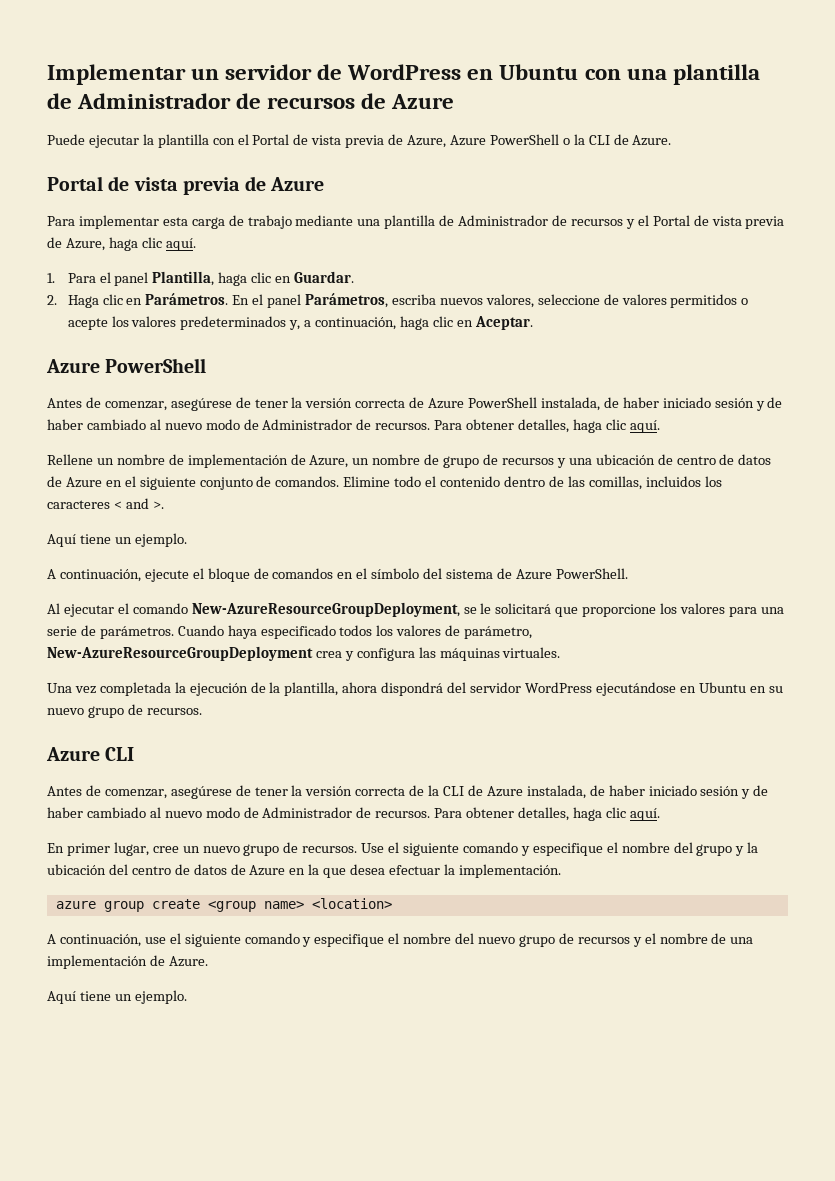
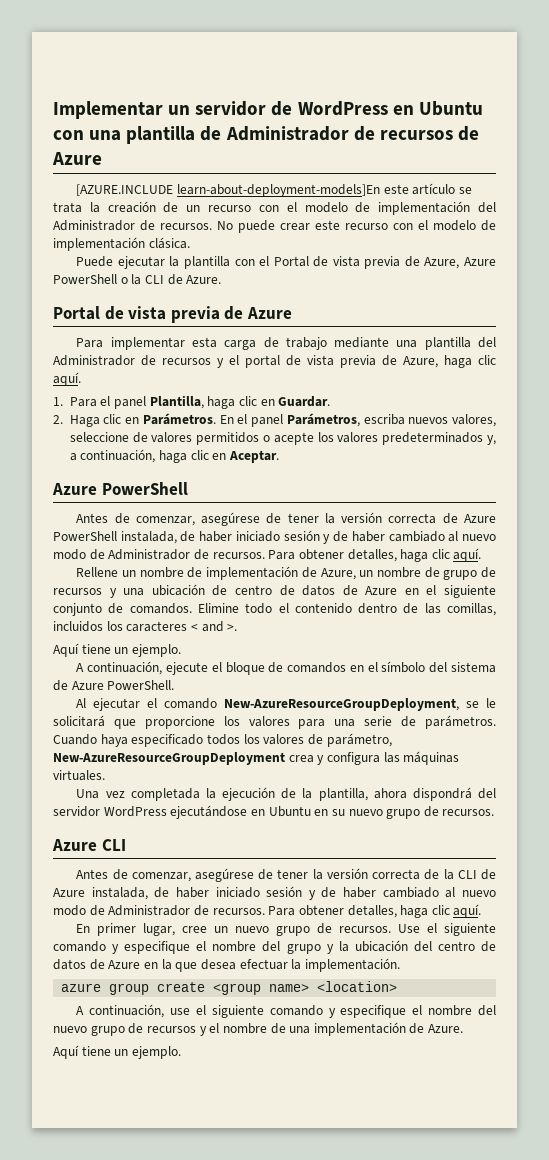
+ [AZURE.INCLUDE learn-about-deployment-models]En este artículo se trata la creación de un recurso con el modelo de implementación del Administrador de recursos. No puede crear este recurso con el modelo de implementación clásica.
- Para implementar esta carga de trabajo mediante una plantilla de Administrador de recursos y el Portal de vista previa de Azure, haga clic aquí.
+ Para implementar esta carga de trabajo mediante una plantilla del Administrador de recursos y el portal de vista previa de Azure, haga clic aquí.

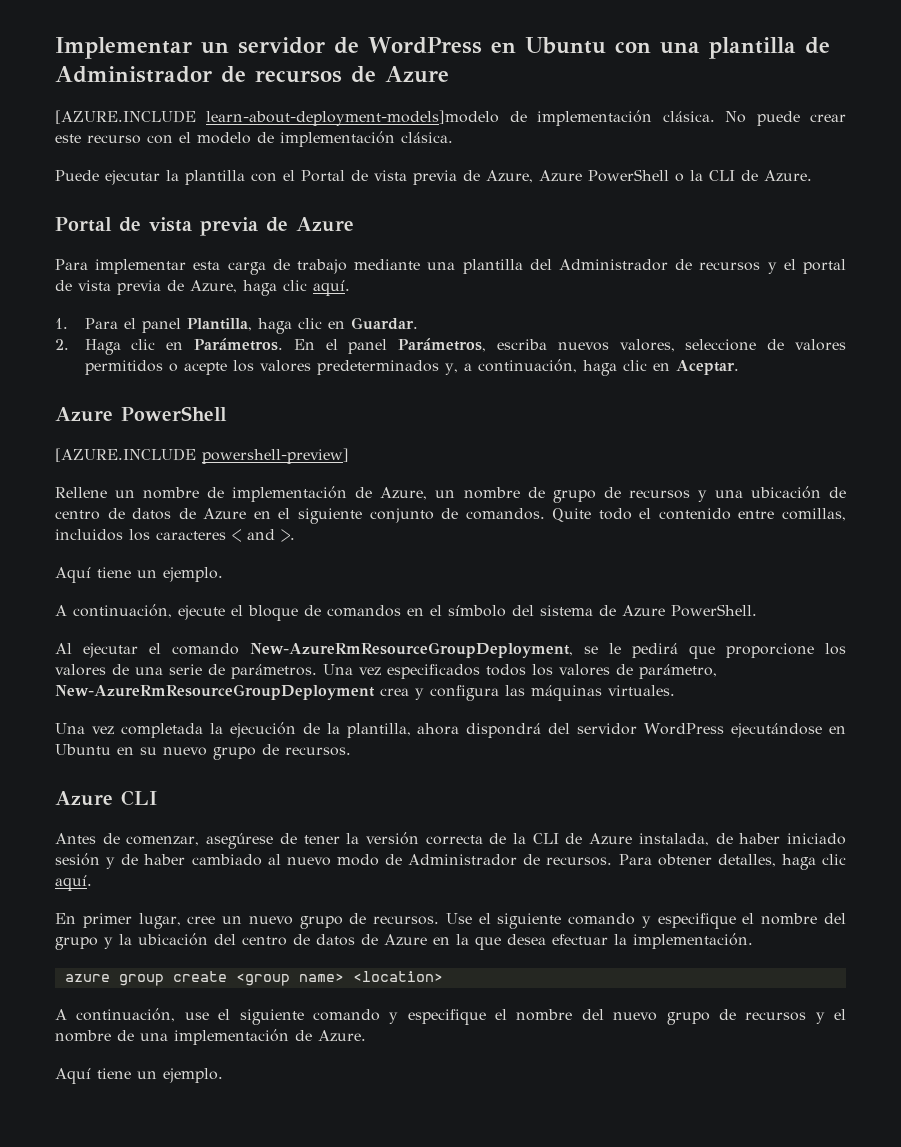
- [AZURE.INCLUDE learn-about-deployment-models]En este artículo se trata la creación de un recurso con el modelo de implementación del Administrador de recursos.
+ [AZURE.INCLUDE learn-about-deployment-models]modelo de implementación clásica.
- Antes de comenzar, asegúrese de tener la versión correcta de Azure PowerShell instalada, de haber iniciado sesión y de haber cambiado al nuevo modo de Administrador de recursos. Para obtener detalles, haga clic aquí.
+ [AZURE.INCLUDE powershell-preview]
- Elimine todo el contenido dentro de las comillas, incluidos los caracteres < and >.
+ Quite todo el contenido entre comillas, incluidos los caracteres < and >.
- Al ejecutar el comando New-AzureResourceGroupDeployment, se le solicitará que proporcione los valores para una serie de parámetros.
+ Al ejecutar el comando New-AzureRmResourceGroupDeployment, se le pedirá que proporcione los valores de una serie de parámetros.
- Cuando haya especificado todos los valores de parámetro, New-AzureResourceGroupDeployment crea y configura las máquinas virtuales.
+ Una vez especificados todos los valores de parámetro, New-AzureRmResourceGroupDeployment crea y configura las máquinas virtuales.

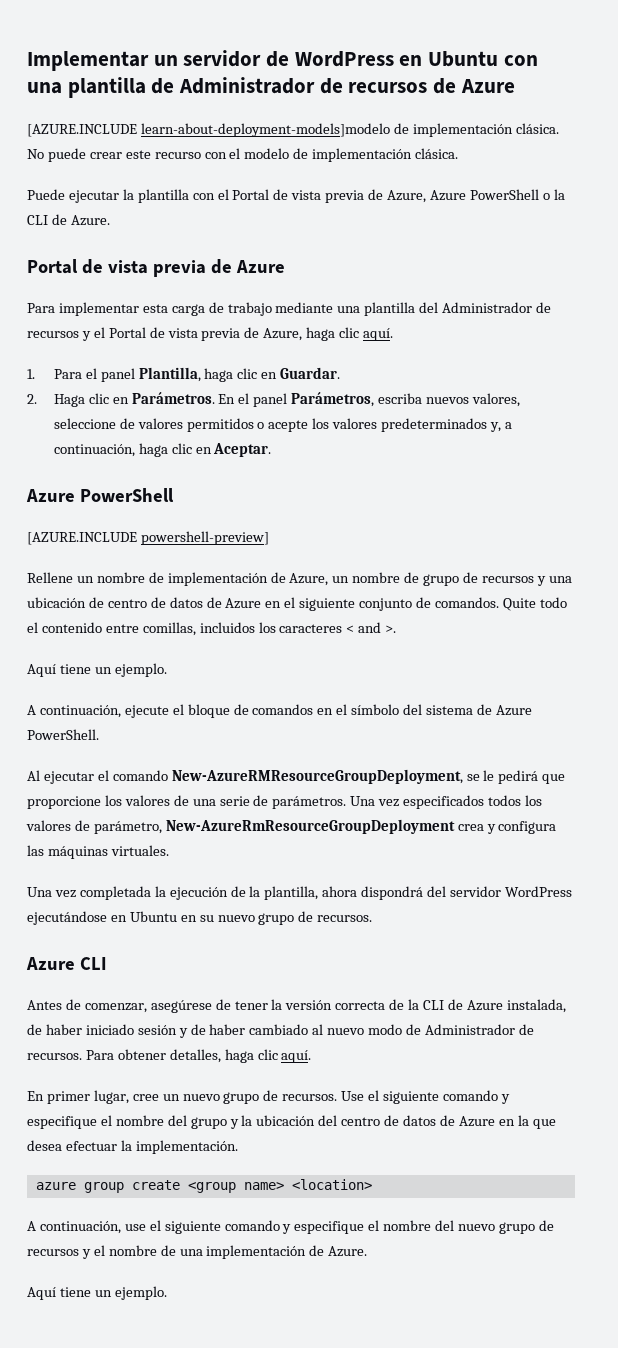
- Para implementar esta carga de trabajo mediante una plantilla del Administrador de recursos y el portal de vista previa de Azure, haga clic aquí.
+ Para implementar esta carga de trabajo mediante una plantilla del Administrador de recursos y el Portal de vista previa de Azure, haga clic aquí.
- Al ejecutar el comando New-AzureRmResourceGroupDeployment, se le pedirá que proporcione los valores de una serie de parámetros.
+ Al ejecutar el comando New-AzureRMResourceGroupDeployment, se le pedirá que proporcione los valores de una serie de parámetros.

